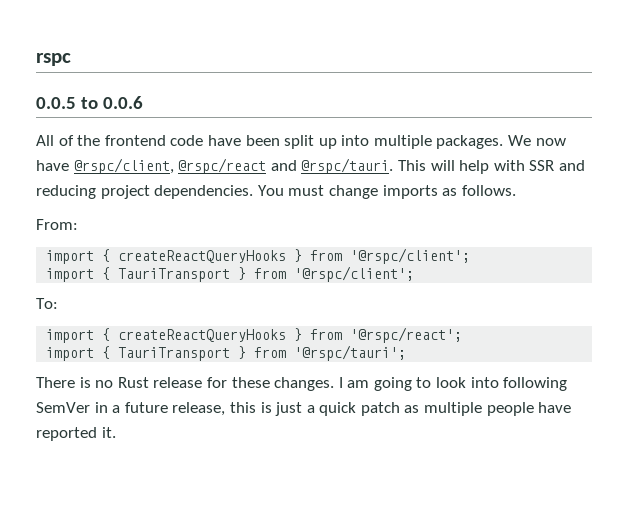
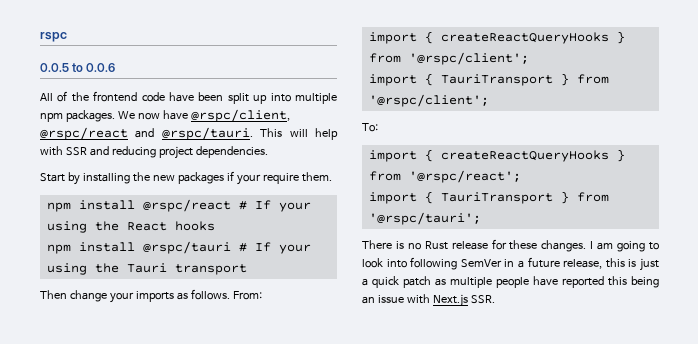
- All of the frontend code have been split up into multiple packages.
+ All of the frontend code have been split up into multiple npm packages.
- This will help with SSR and reducing project dependencies. You must change imports as follows.
- From:
+ This will help with SSR and reducing project dependencies.
+ Start by installing the new packages if your require them.
+ npm install @rspc/react # If your using the React hooks
+ npm install @rspc/tauri # If your using the Tauri transport
+ Then change your imports as follows. From:
- I am going to look into following SemVer in a future release, this is just a quick patch as multiple people have reported it.
+ I am going to look into following SemVer in a future release, this is just a quick patch as multiple people have reported this being an issue with Next.js SSR.

